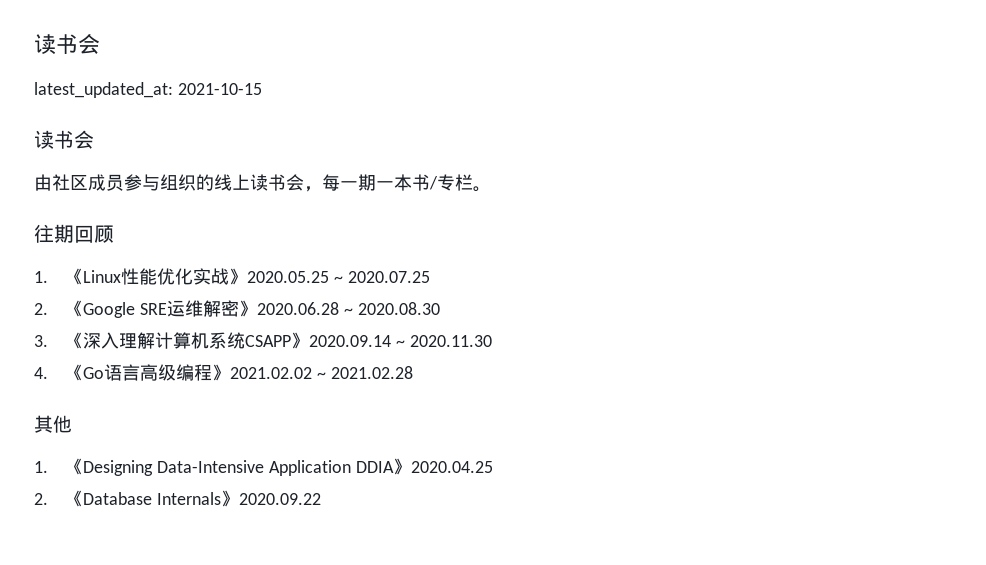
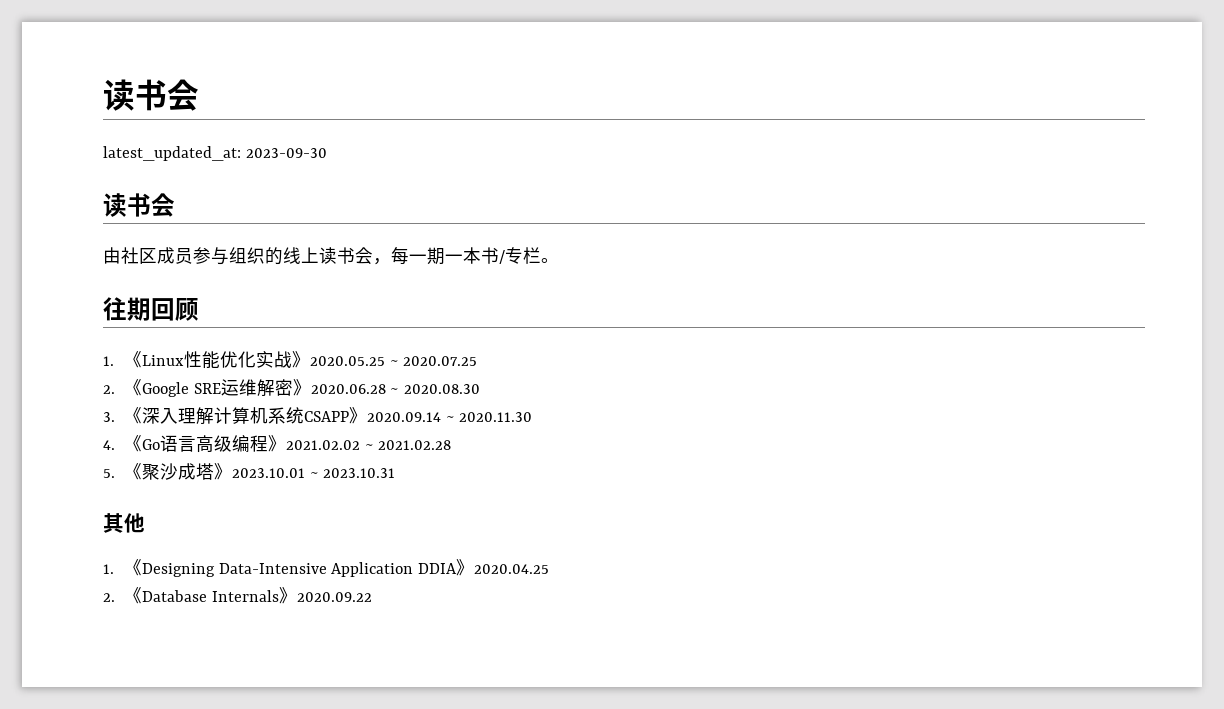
- latest_updated_at: 2021-10-15
+ latest_updated_at: 2023-09-30
+ 5.《聚沙成塔》2023.10.01 ~ 2023.10.31

